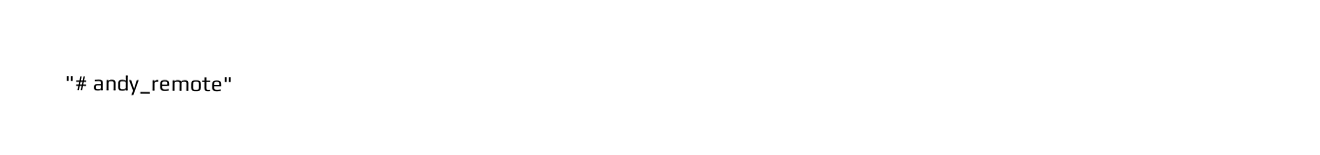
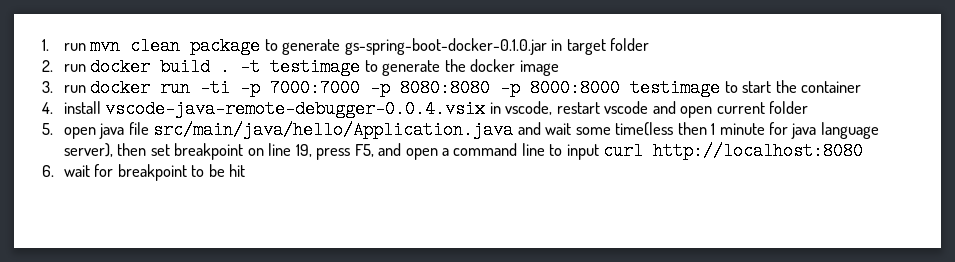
- "# andy_remote"
+ 1. run mvn clean package to generate gs-spring-boot-docker-0.1.0.jar in target folder
+ 2. run docker build . -t testimage to generate the docker image
+ 3. run docker run -ti -p 7000:7000 -p 8080:8080 -p 8000:8000 testimage to start the container
+ 4. install vscode-java-remote-debugger-0.0.4.vsix in vscode, restart vscode and open current folder
+ 5. open java file src/main/java/hello/Application.java and wait some time(less then 1 minute for java language server), then set breakpoint on line 19, press F5, and open a command line to input curl http://localhost:8080
+ 6. wait for breakpoint to be hit

